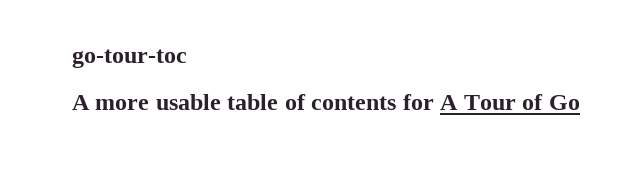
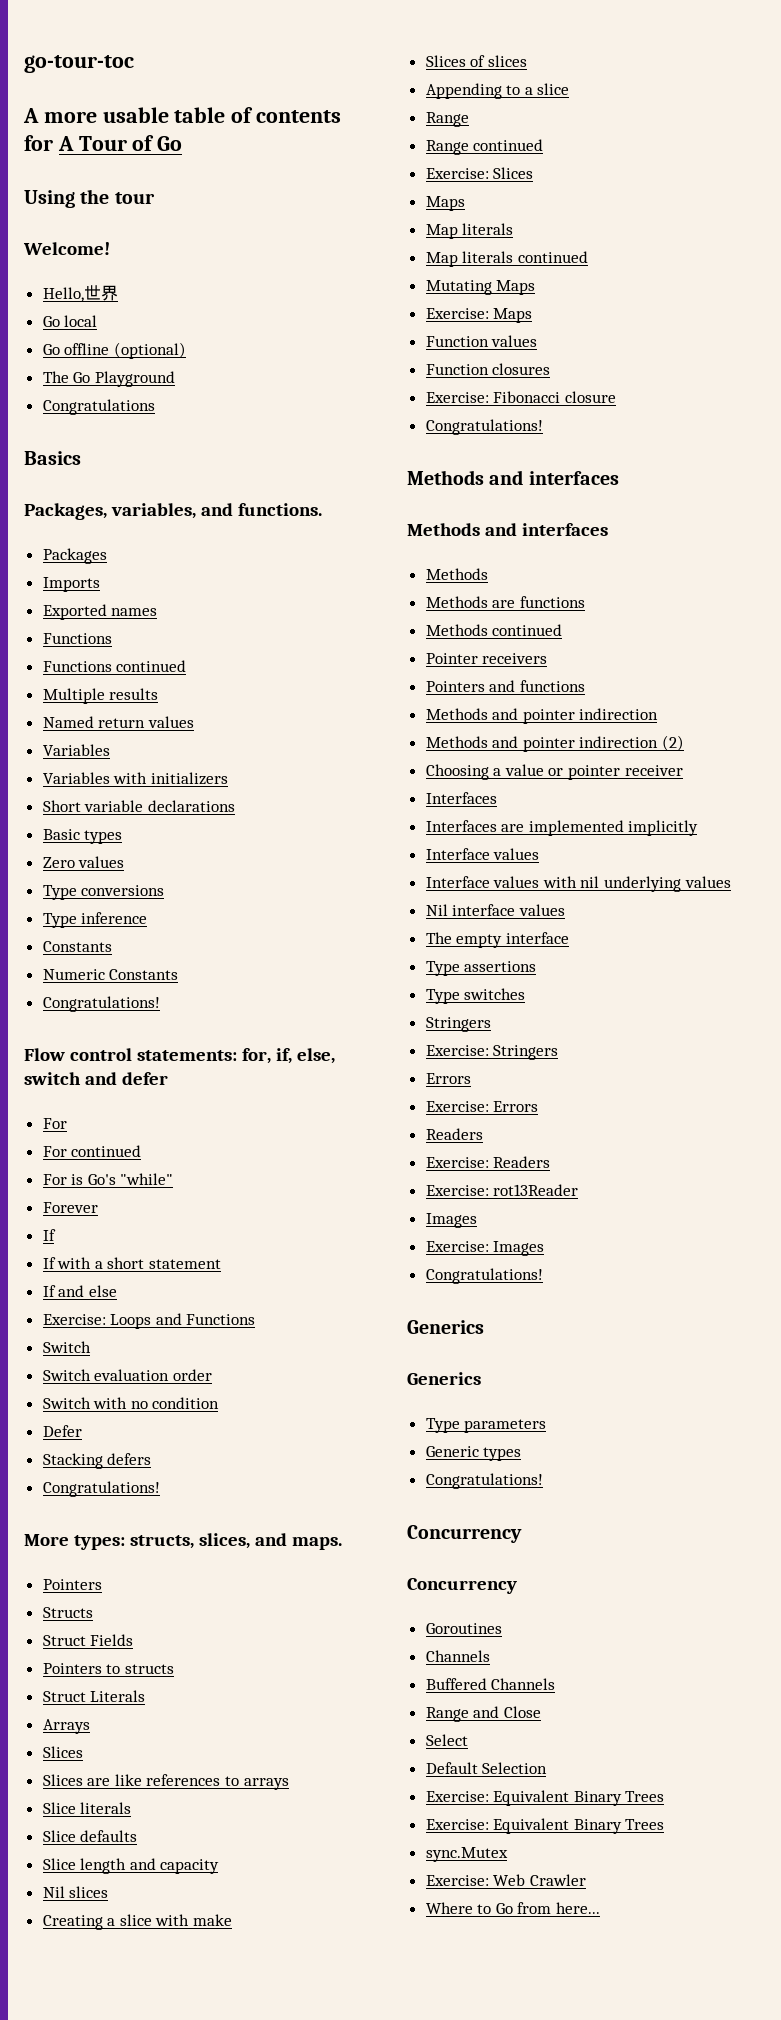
+ Using the tour
+ Welcome!
+ Hello,世界
+ Go local
+ Go offline (optional)
+ The Go Playground
+ Congratulations
+ Basics
+ Packages, variables, and functions.
+ Packages
+ Imports
+ Exported names
+ Functions
+ Functions continued
+ Multiple results
+ Named return values
+ Variables
+ Variables with initializers
+ Short variable declarations
+ Basic types
+ Zero values
+ Type conversions
+ Type inference
+ Constants
+ Numeric Constants
+ Congratulations!
+ Flow control statements: for, if, else, switch and defer
+ For
+ For continued
+ For is Go's "while"
+ Forever
+ If
+ If with a short statement
+ If and else
+ Exercise: Loops and Functions
+ Switch
+ Switch evaluation order
+ Switch with no condition
+ Defer
+ Stacking defers
+ Congratulations!
+ More types: structs, slices, and maps.
+ Pointers
+ Structs
+ Struct Fields
+ Pointers to structs
+ Struct Literals
+ Arrays
+ Slices
+ Slices are like references to arrays
+ Slice literals
+ Slice defaults
+ Slice length and capacity
+ Nil slices
+ Creating a slice with make
+ Slices of slices
+ Appending to a slice
+ Range
+ Range continued
+ Exercise: Slices
+ Maps
+ Map literals
+ Map literals continued
+ Mutating Maps
+ Exercise: Maps
+ Function values
+ Function closures
+ Exercise: Fibonacci closure
+ Congratulations!
+ Methods and interfaces
+ Methods and interfaces
+ Methods
+ Methods are functions
+ Methods continued
+ Pointer receivers
+ Pointers and functions
+ Methods and pointer indirection
+ Methods and pointer indirection (2)
+ Choosing a value or pointer receiver
+ Interfaces
+ Interfaces are implemented implicitly
+ Interface values
+ Interface values with nil underlying values
+ Nil interface values
+ The empty interface
+ Type assertions
+ Type switches
+ Stringers
+ Exercise: Stringers
+ Errors
+ Exercise: Errors
+ Readers
+ Exercise: Readers
+ Exercise: rot13Reader
+ Images
+ Exercise: Images
+ Congratulations!
+ Generics
+ Generics
+ Type parameters
+ Generic types
+ Congratulations!
+ Concurrency
+ Concurrency
+ Goroutines
+ Channels
+ Buffered Channels
+ Range and Close
+ Select
+ Default Selection
+ Exercise: Equivalent Binary Trees
+ Exercise: Equivalent Binary Trees
+ sync.Mutex
+ Exercise: Web Crawler
+ Where to Go from here...

